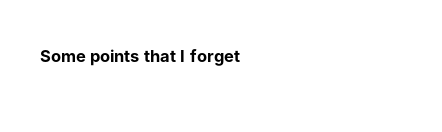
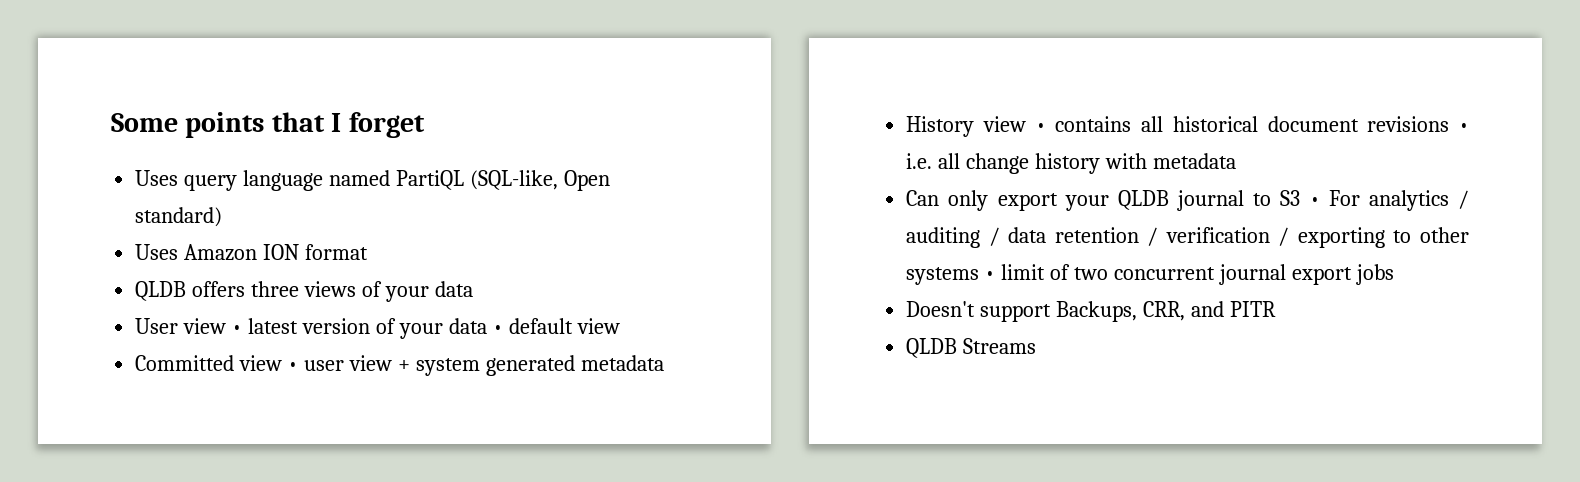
+ Uses query language named PartiQL (SQL-like, Open standard)
+ Uses Amazon ION format
+ QLDB offers three views of your data
+ User view • latest version of your data • default view
+ Committed view • user view + system generated metadata
+ History view • contains all historical document revisions • i.e. all change history with metadata
+ Can only export your QLDB journal to S3 • For analytics / auditing / data retention / verification / exporting to other systems • limit of two concurrent journal export jobs
+ Doesn't support Backups, CRR, and PITR
+ QLDB Streams

